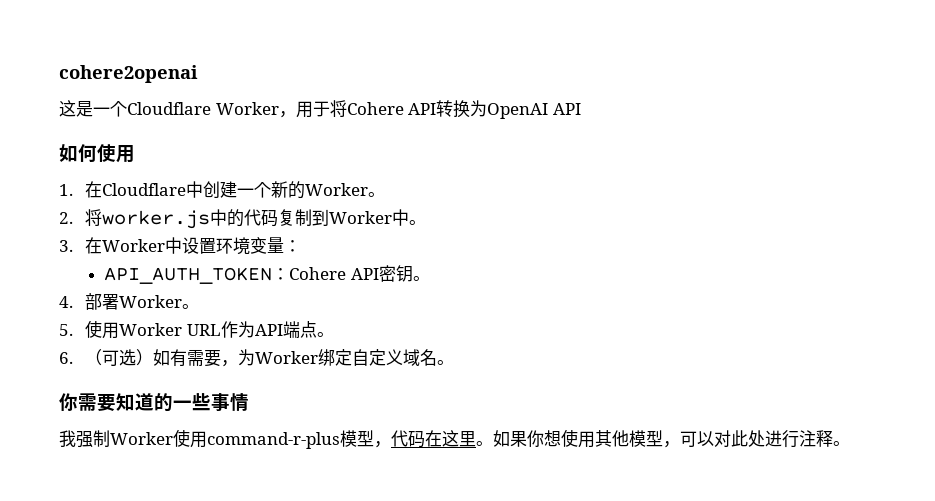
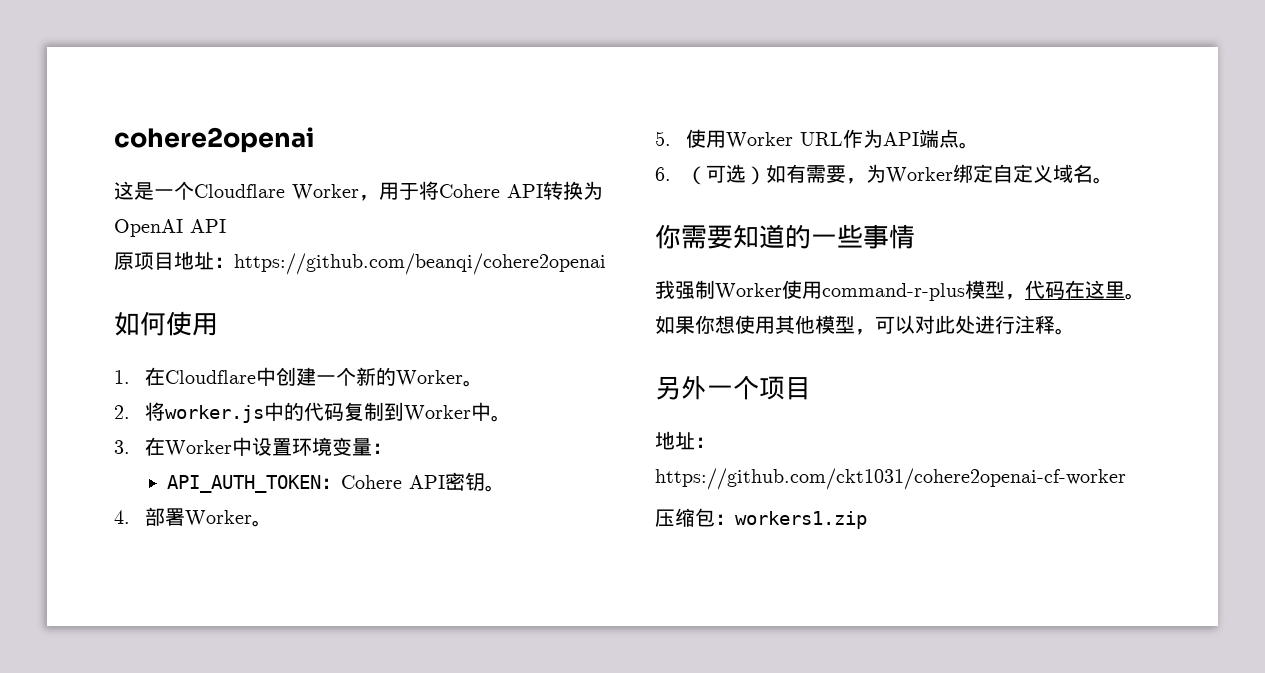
+ 原项目地址：https://github.com/beanqi/cohere2openai
+ 另外一个项目
+ 地址：https://github.com/ckt1031/cohere2openai-cf-worker
+ 压缩包：workers1.zip

